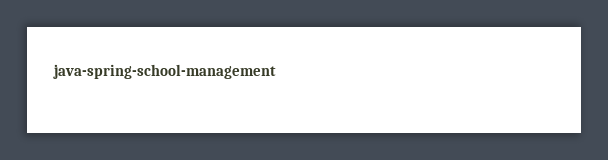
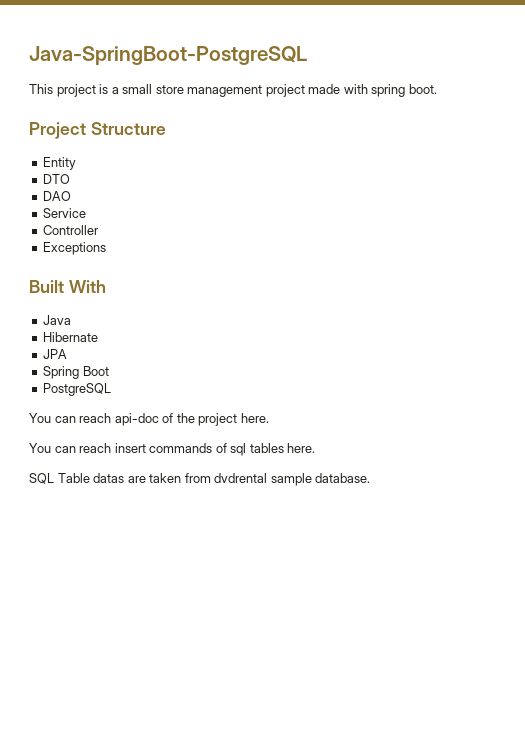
- java-spring-school-management
+ Java-SpringBoot-PostgreSQL
+ This project is a small store management project made with spring boot.
+ Project Structure
+ Entity
+ DTO
+ DAO
+ Service
+ Controller
+ Exceptions
+ Built With
+ Java
+ Hibernate
+ JPA
+ Spring Boot
+ PostgreSQL
+ You can reach api-doc of the project here.
+ You can reach insert commands of sql tables here.
+ SQL Table datas are taken from dvdrental sample database.

